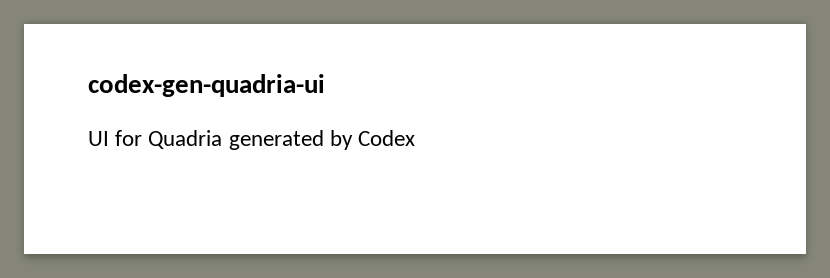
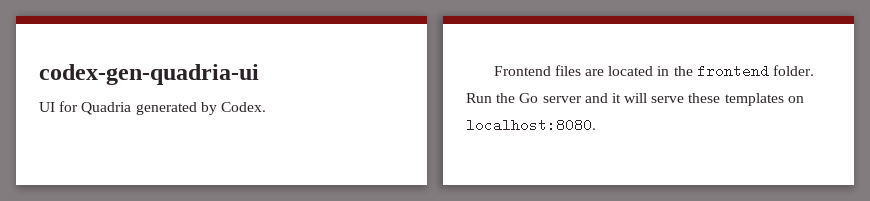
- UI for Quadria generated by Codex
+ UI for Quadria generated by Codex.
+ Frontend files are located in the frontend folder. Run the Go server and it will serve these templates on localhost:8080.

